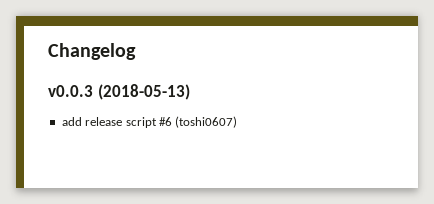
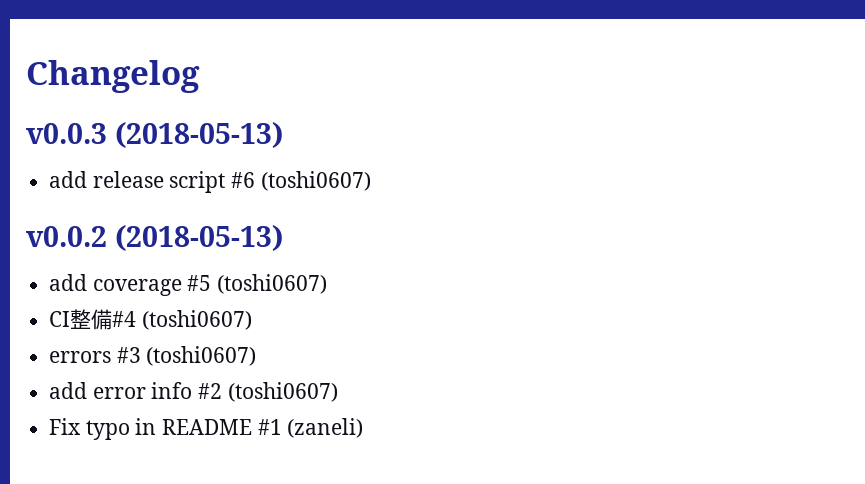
+ v0.0.2 (2018-05-13)
+ add coverage #5 (toshi0607)
+ CI整備#4 (toshi0607)
+ errors #3 (toshi0607)
+ add error info #2 (toshi0607)
+ Fix typo in README #1 (zaneli)

